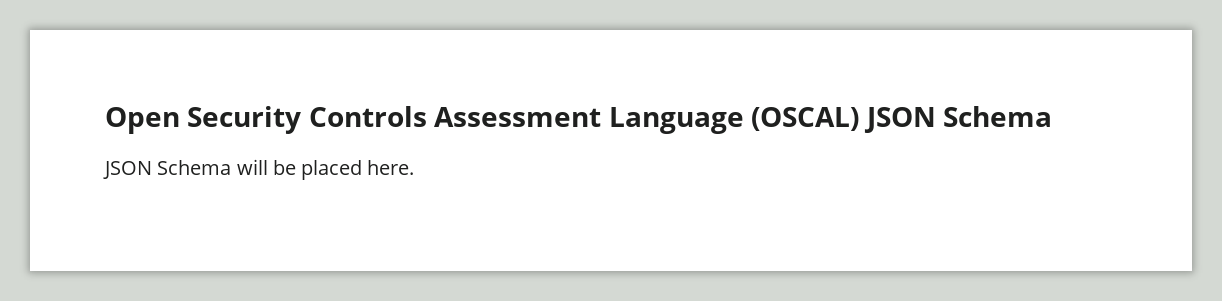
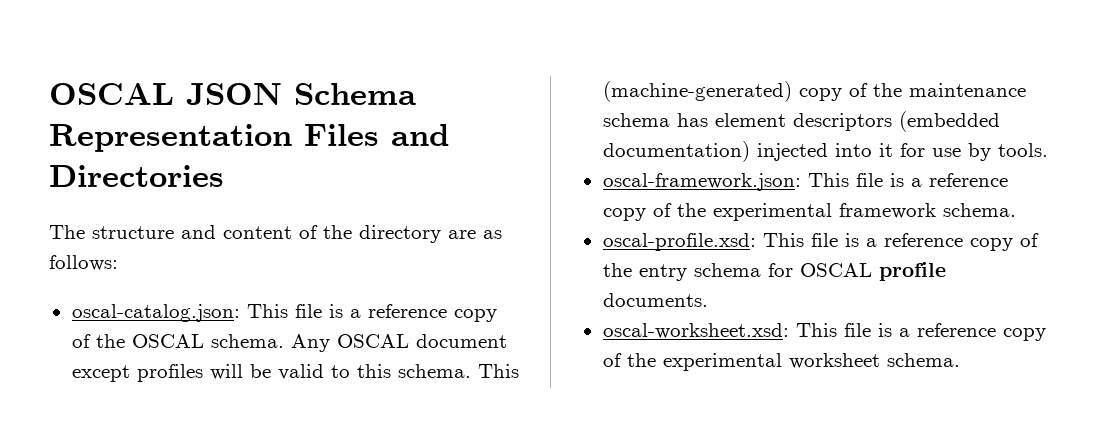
- Open Security Controls Assessment Language (OSCAL) JSON Schema
- JSON Schema will be placed here.
+ OSCAL JSON Schema Representation Files and Directories
+ The structure and content of the directory are as follows:
+ oscal-catalog.json: This file is a reference copy of the OSCAL schema. Any OSCAL document except profiles will be valid to this schema. This (machine-generated) copy of the maintenance schema has element descriptors (embedded documentation) injected into it for use by tools.
+ oscal-framework.json: This file is a reference copy of the experimental framework schema.
+ oscal-profile.xsd: This file is a reference copy of the entry schema for OSCAL profile documents.
+ oscal-worksheet.xsd: This file is a reference copy of the experimental worksheet schema.

